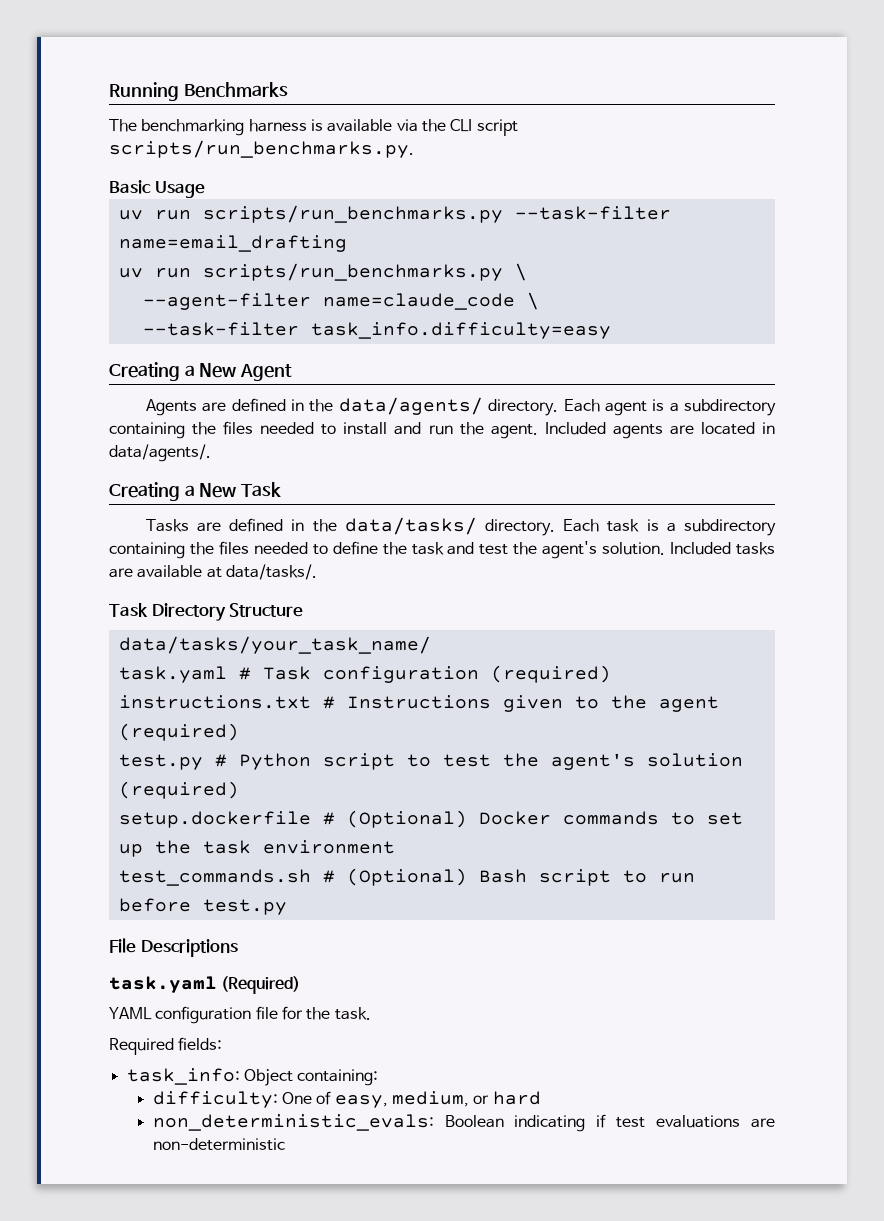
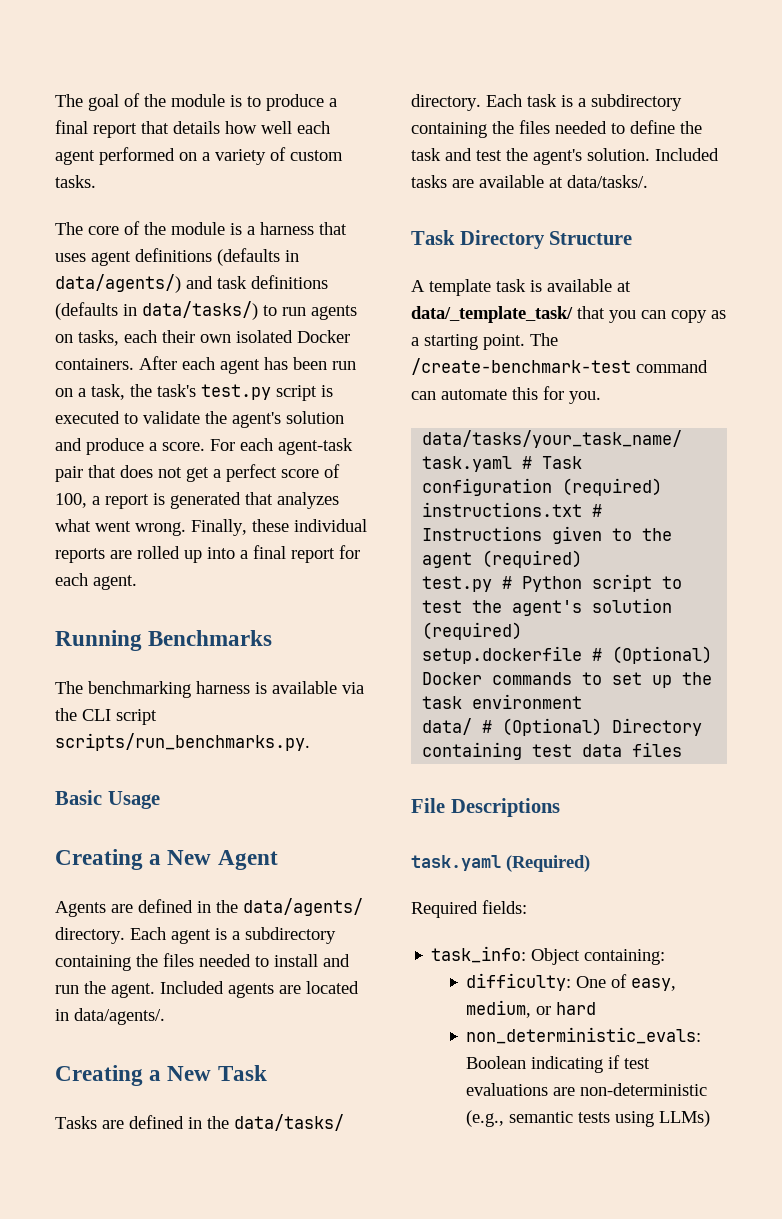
+ The goal of the module is to produce a final report that details how well each agent performed on a variety of custom tasks.
+ The core of the module is a harness that uses agent definitions (defaults in data/agents/) and task definitions (defaults in data/tasks/) to run agents on tasks, each their own isolated Docker containers. After each agent has been run on a task, the task's test.py script is executed to validate the agent's solution and produce a score. For each agent-task pair that does not get a perfect score of 100, a report is generated that analyzes what went wrong. Finally, these individual reports are rolled up into a final report for each agent.
- uv run scripts/run_benchmarks.py --task-filter name=email_drafting
- uv run scripts/run_benchmarks.py \
- --agent-filter name=claude_code \
- --task-filter task_info.difficulty=easy
+ A template task is available at data/_template_task/ that you can copy as a starting point. The /create-benchmark-test command can automate this for you.
- test_commands.sh # (Optional) Bash script to run before test.py
+ data/ # (Optional) Directory containing test data files
  File Descriptions
  task.yaml (Required)
- YAML configuration file for the task.
- non_deterministic_evals: Boolean indicating if test evaluations are non-deterministic
+ non_deterministic_evals: Boolean indicating if test evaluations are non-deterministic (e.g., semantic tests using LLMs)

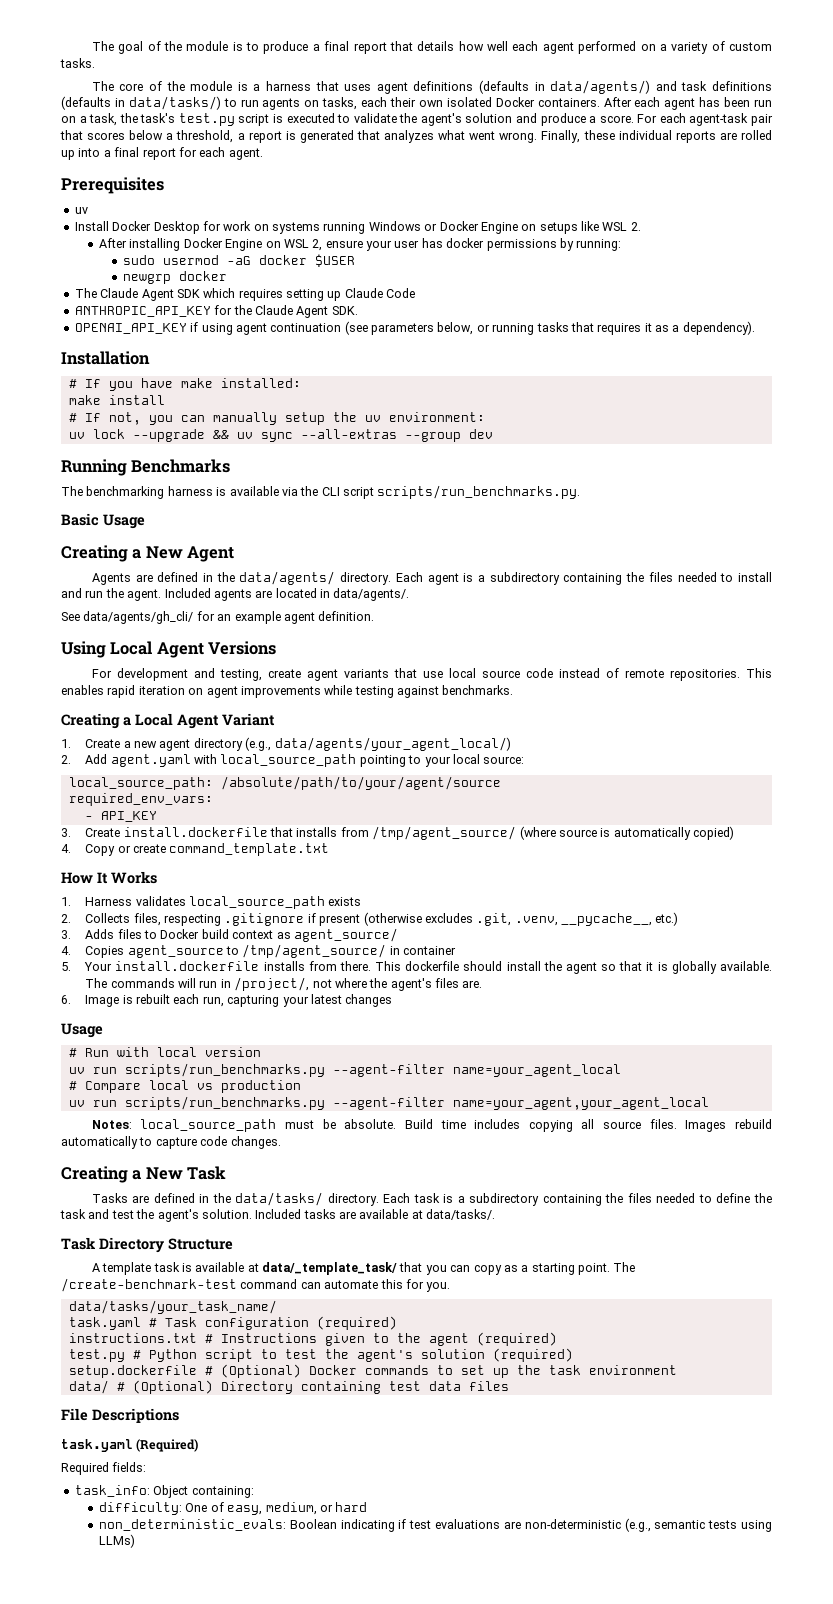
- For each agent-task pair that does not get a perfect score of 100, a report is generated that analyzes what went wrong.
+ For each agent-task pair that scores below a threshold, a report is generated that analyzes what went wrong.
+ Prerequisites
+ uv
+ Install Docker Desktop for work on systems running Windows or Docker Engine on setups like WSL 2.
+ After installing Docker Engine on WSL 2, ensure your user has docker permissions by running:
+ sudo usermod -aG docker $USER
+ newgrp docker
+ The Claude Agent SDK which requires setting up Claude Code
+ ANTHROPIC_API_KEY for the Claude Agent SDK.
+ OPENAI_API_KEY if using agent continuation (see parameters below, or running tasks that requires it as a dependency).
+ Installation
+ # If you have make installed:
+ make install
+ # If not, you can manually setup the uv environment:
+ uv lock --upgrade && uv sync --all-extras --group dev
+ See data/agents/gh_cli/ for an example agent definition.
+ Using Local Agent Versions
+ For development and testing, create agent variants that use local source code instead of remote repositories. This enables rapid iteration on agent improvements while testing against benchmarks.
+ Creating a Local Agent Variant
+ 1. Create a new agent directory (e.g., data/agents/your_agent_local/)
+ 2. Add agent.yaml with local_source_path pointing to your local source:
+ local_source_path: /absolute/path/to/your/agent/source
+ required_env_vars:
+ - API_KEY
+ 3. Create install.dockerfile that installs from /tmp/agent_source/ (where source is automatically copied)
+ 4. Copy or create command_template.txt
+ How It Works
+ 1. Harness validates local_source_path exists
+ 2. Collects files, respecting .gitignore if present (otherwise excludes .git, .venv, __pycache__, etc.)
+ 3. Adds files to Docker build context as agent_source/
+ 4. Copies agent_source to /tmp/agent_source/ in container
+ 5. Your install.dockerfile installs from there. This dockerfile should install the agent so that it is globally available. The commands will run in /project/, not where the agent's files are.
+ 6. Image is rebuilt each run, capturing your latest changes
+ Usage
+ # Run with local version
+ uv run scripts/run_benchmarks.py --agent-filter name=your_agent_local
+ # Compare local vs production
+ uv run scripts/run_benchmarks.py --agent-filter name=your_agent,your_agent_local
+ Notes: local_source_path must be absolute. Build time includes copying all source files. Images rebuild automatically to capture code changes.

